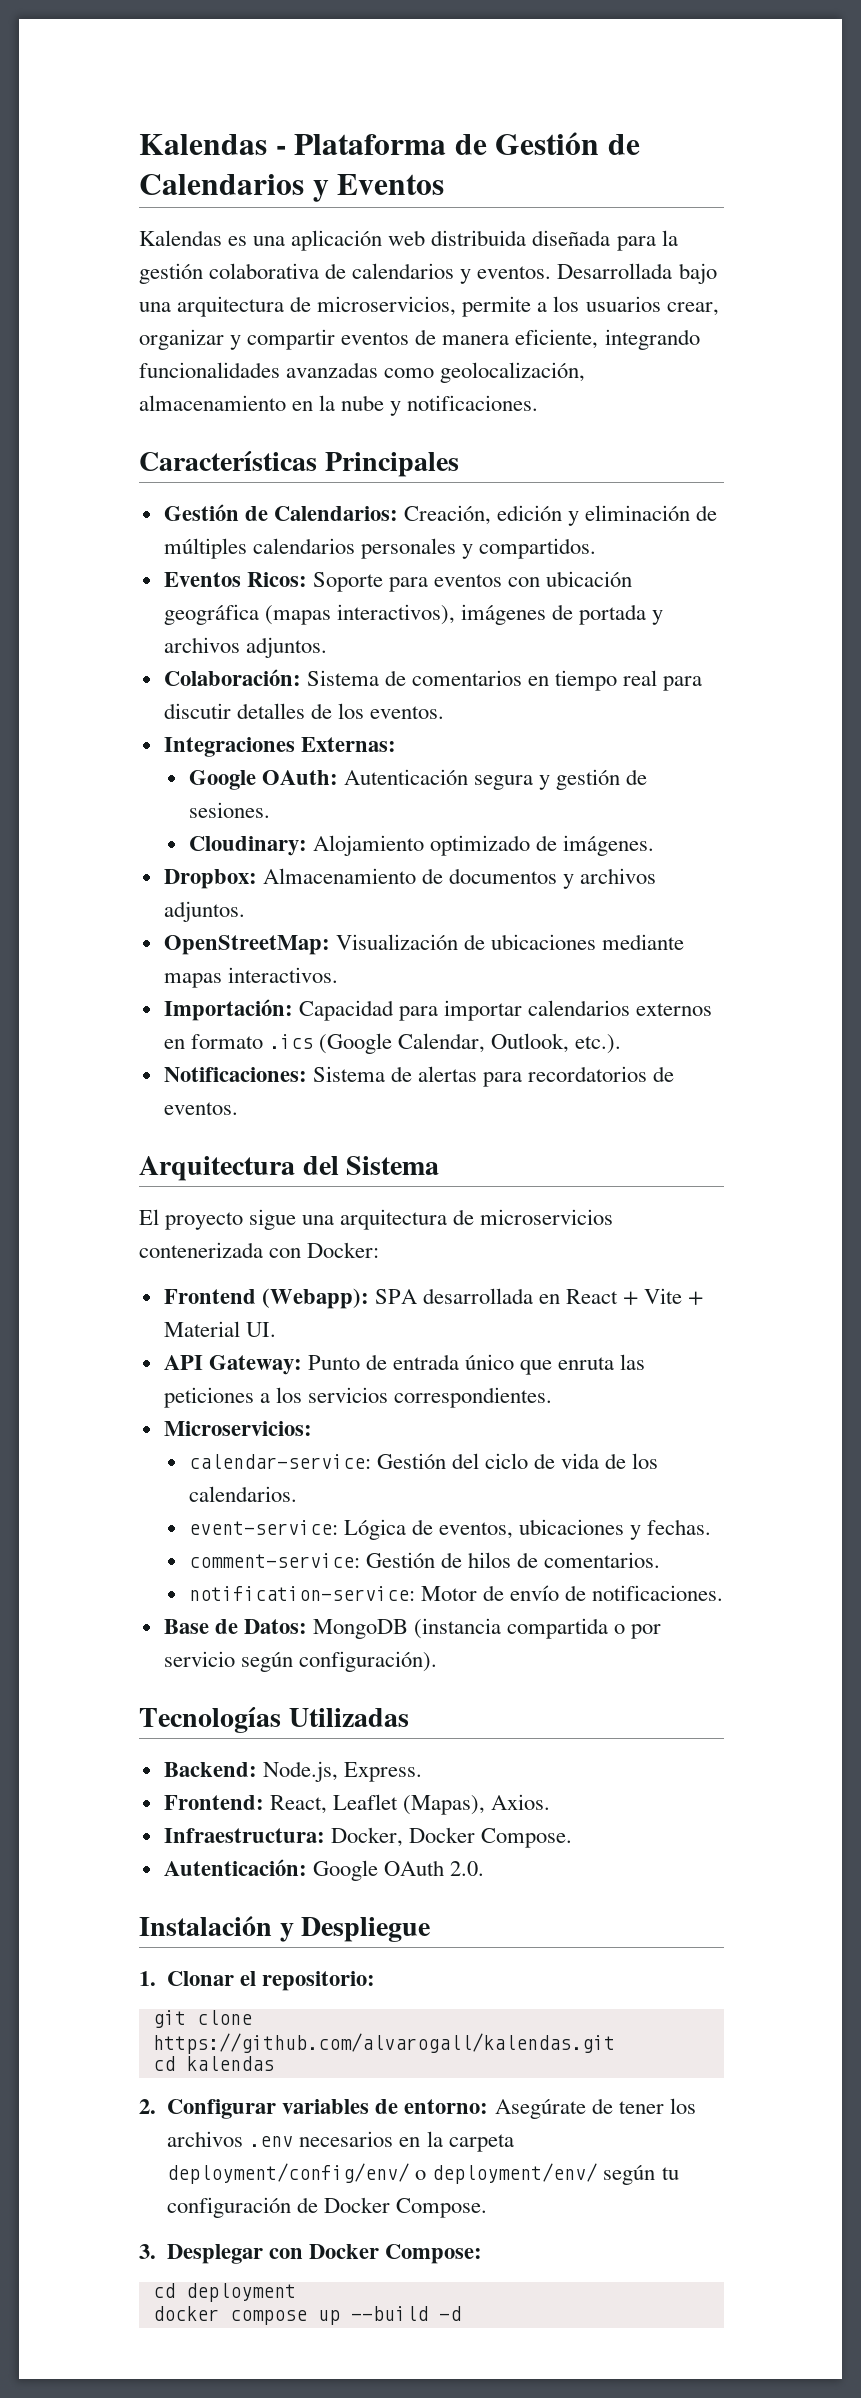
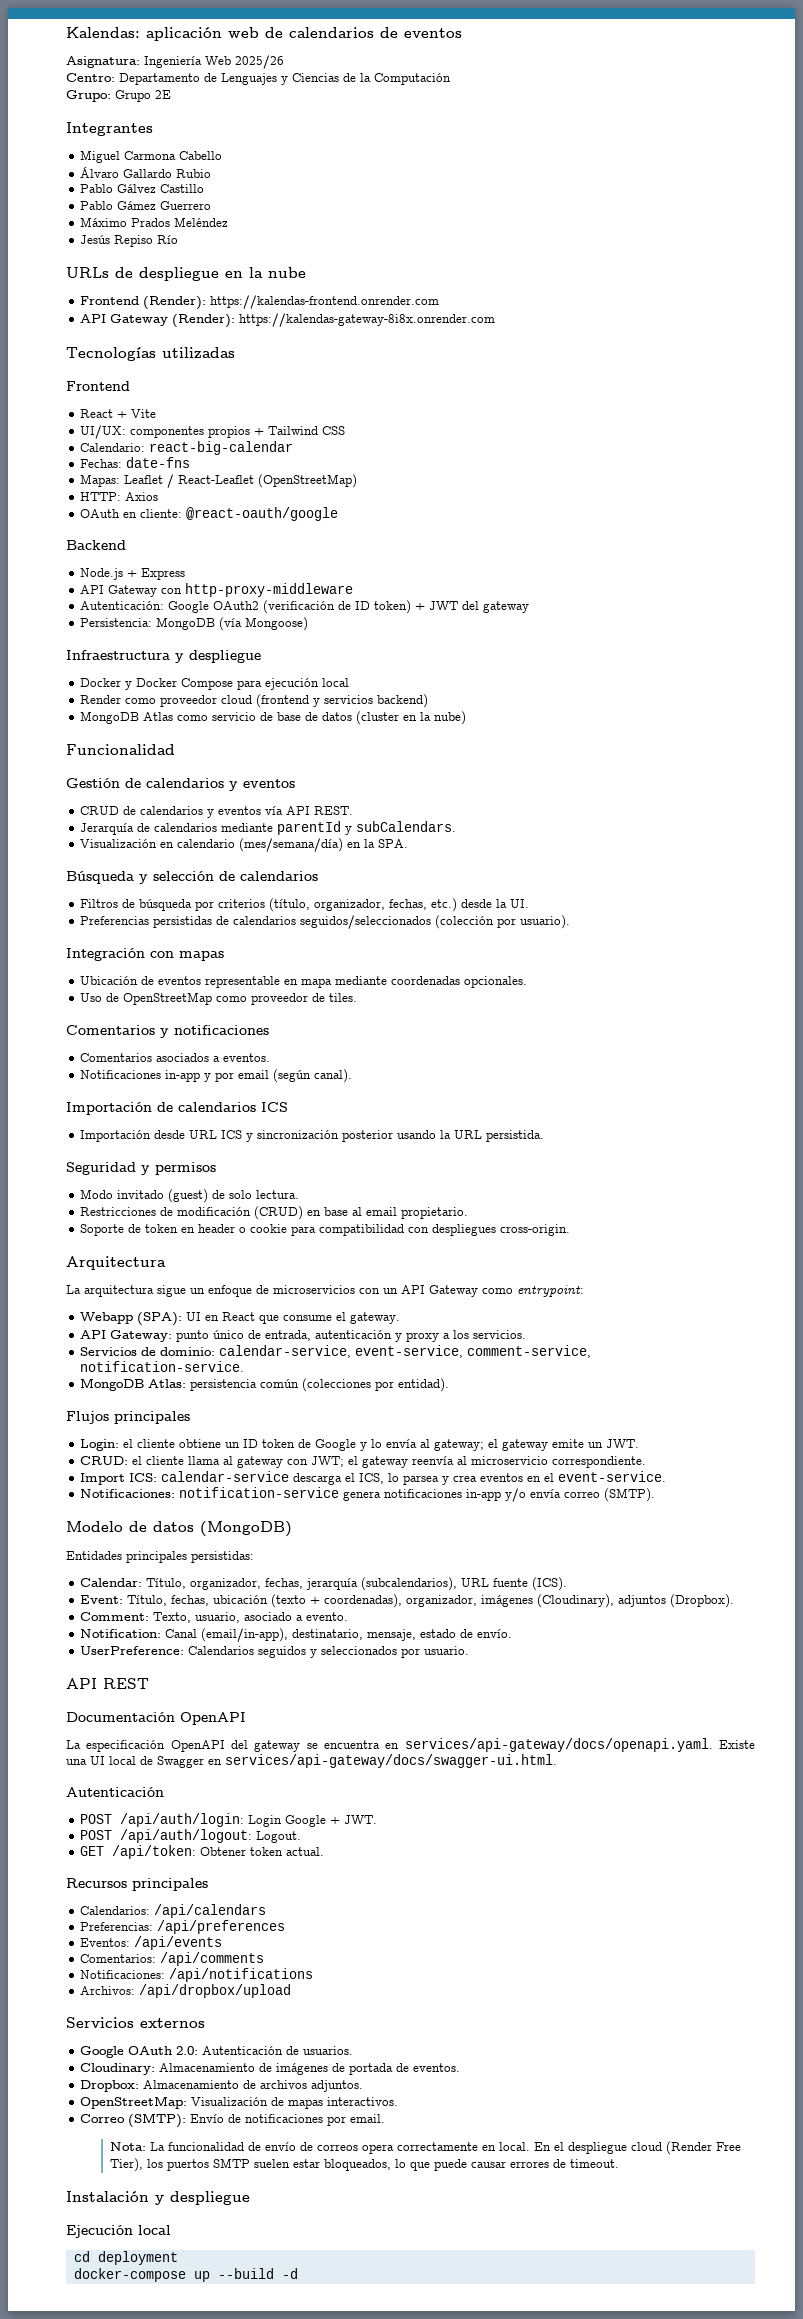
- Kalendas - Plataforma de Gestión de Calendarios y Eventos
- Kalendas es una aplicación web distribuida diseñada para la gestión colaborativa de calendarios y eventos. Desarrollada bajo una arquitectura de microservicios, permite a los usuarios crear, organizar y compartir eventos de manera eficiente, integrando funcionalidades avanzadas como geolocalización, almacenamiento en la nube y notificaciones.
- Características Principales
- Gestión de Calendarios: Creación, edición y eliminación de múltiples calendarios personales y compartidos.
- Eventos Ricos: Soporte para eventos con ubicación geográfica (mapas interactivos), imágenes de portada y archivos adjuntos.
- Colaboración: Sistema de comentarios en tiempo real para discutir detalles de los eventos.
- Integraciones Externas:
- Google OAuth: Autenticación segura y gestión de sesiones.
- Cloudinary: Alojamiento optimizado de imágenes.
+ Kalendas: aplicación web de calendarios de eventos
+ Asignatura: Ingeniería Web 2025/26
+ Centro: Departamento de Lenguajes y Ciencias de la Computación
+ Grupo: Grupo 2E
+ Integrantes
+ Miguel Carmona Cabello
+ Álvaro Gallardo Rubio
+ Pablo Gálvez Castillo
+ Pablo Gámez Guerrero
+ Máximo Prados Meléndez
+ Jesús Repiso Río
+ URLs de despliegue en la nube
+ Frontend (Render): https://kalendas-frontend.onrender.com
+ API Gateway (Render): https://kalendas-gateway-8i8x.onrender.com
+ Tecnologías utilizadas
+ Frontend
+ React + Vite
+ UI/UX: componentes propios + Tailwind CSS
+ Calendario: react-big-calendar
+ Fechas: date-fns
+ Mapas: Leaflet / React-Leaflet (OpenStreetMap)
+ HTTP: Axios
+ OAuth en cliente: @react-oauth/google
+ Backend
+ Node.js + Express
+ API Gateway con http-proxy-middleware
+ Autenticación: Google OAuth2 (verificación de ID token) + JWT del gateway
+ Persistencia: MongoDB (vía Mongoose)
+ Infraestructura y despliegue
+ Docker y Docker Compose para ejecución local
+ Render como proveedor cloud (frontend y servicios backend)
+ MongoDB Atlas como servicio de base de datos (cluster en la nube)
+ Funcionalidad
+ Gestión de calendarios y eventos
+ CRUD de calendarios y eventos vía API REST.
+ Jerarquía de calendarios mediante parentId y subCalendars.
+ Visualización en calendario (mes/semana/día) en la SPA.
+ Búsqueda y selección de calendarios
+ Filtros de búsqueda por criterios (título, organizador, fechas, etc.) desde la UI.
+ Preferencias persistidas de calendarios seguidos/seleccionados (colección por usuario).
+ Integración con mapas
+ Ubicación de eventos representable en mapa mediante coordenadas opcionales.
+ Uso de OpenStreetMap como proveedor de tiles.
+ Comentarios y notificaciones
+ Comentarios asociados a eventos.
+ Notificaciones in-app y por email (según canal).
+ Importación de calendarios ICS
+ Importación desde URL ICS y sincronización posterior usando la URL persistida.
+ Seguridad y permisos
+ Modo invitado (guest) de solo lectura.
+ Restricciones de modificación (CRUD) en base al email propietario.
+ Soporte de token en header o cookie para compatibilidad con despliegues cross-origin.
+ Arquitectura
+ La arquitectura sigue un enfoque de microservicios con un API Gateway como entrypoint:
+ Webapp (SPA): UI en React que consume el gateway.
+ API Gateway: punto único de entrada, autenticación y proxy a los servicios.
+ Servicios de dominio: calendar-service, event-service, comment-service, notification-service.
+ MongoDB Atlas: persistencia común (colecciones por entidad).
+ Flujos principales
+ Login: el cliente obtiene un ID token de Google y lo envía al gateway; el gateway emite un JWT.
+ CRUD: el cliente llama al gateway con JWT; el gateway reenvía al microservicio correspondiente.
+ Import ICS: calendar-service descarga el ICS, lo parsea y crea eventos en el event-service.
+ Notificaciones: notification-service genera notificaciones in-app y/o envía correo (SMTP).
+ Modelo de datos (MongoDB)
+ Entidades principales persistidas:
+ Calendar: Título, organizador, fechas, jerarquía (subcalendarios), URL fuente (ICS).
+ Event: Título, fechas, ubicación (texto + coordenadas), organizador, imágenes (Cloudinary), adjuntos (Dropbox).
+ Comment: Texto, usuario, asociado a evento.
+ Notification: Canal (email/in-app), destinatario, mensaje, estado de envío.
+ UserPreference: Calendarios seguidos y seleccionados por usuario.
+ API REST
+ Documentación OpenAPI
+ La especificación OpenAPI del gateway se encuentra en services/api-gateway/docs/openapi.yaml. Existe una UI local de Swagger en services/api-gateway/docs/swagger-ui.html.
+ Autenticación
+ POST /api/auth/login: Login Google + JWT.
+ POST /api/auth/logout: Logout.
+ GET /api/token: Obtener token actual.
+ Recursos principales
+ Calendarios: /api/calendars
+ Preferencias: /api/preferences
+ Eventos: /api/events
+ Comentarios: /api/comments
+ Notificaciones: /api/notifications
+ Archivos: /api/dropbox/upload
+ Servicios externos
+ Google OAuth 2.0: Autenticación de usuarios.
+ Cloudinary: Almacenamiento de imágenes de portada de eventos.
- Dropbox: Almacenamiento de documentos y archivos adjuntos.
+ Dropbox: Almacenamiento de archivos adjuntos.
- OpenStreetMap: Visualización de ubicaciones mediante mapas interactivos.
+ OpenStreetMap: Visualización de mapas interactivos.
- Importación: Capacidad para importar calendarios externos en formato .ics (Google Calendar, Outlook, etc.).
- Notificaciones: Sistema de alertas para recordatorios de eventos.
- Arquitectura del Sistema
- El proyecto sigue una arquitectura de microservicios contenerizada con Docker:
- Frontend (Webapp): SPA desarrollada en React + Vite + Material UI.
- API Gateway: Punto de entrada único que enruta las peticiones a los servicios correspondientes.
- Microservicios:
- calendar-service: Gestión del ciclo de vida de los calendarios.
- event-service: Lógica de eventos, ubicaciones y fechas.
- comment-service: Gestión de hilos de comentarios.
- notification-service: Motor de envío de notificaciones.
- Base de Datos: MongoDB (instancia compartida o por servicio según configuración).
- Tecnologías Utilizadas
- Backend: Node.js, Express.
- Frontend: React, Leaflet (Mapas), Axios.
- Infraestructura: Docker, Docker Compose.
- Autenticación: Google OAuth 2.0.
- Instalación y Despliegue
- 1. Clonar el repositorio:
- git clone https://github.com/alvarogall/kalendas.git
- cd kalendas
- 2. Configurar variables de entorno: Asegúrate de tener los archivos .env necesarios en la carpeta deployment/config/env/ o deployment/env/ según tu configuración de Docker Compose.
- 3. Desplegar con Docker Compose:
+ Correo (SMTP): Envío de notificaciones por email.
+ Nota: La funcionalidad de envío de correos opera correctamente en local. En el despliegue cloud (Render Free Tier), los puertos SMTP suelen estar bloqueados, lo que puede causar errores de timeout.
+ Instalación y despliegue
+ Ejecución local
- docker compose up --build -d
+ docker-compose up --build -d

